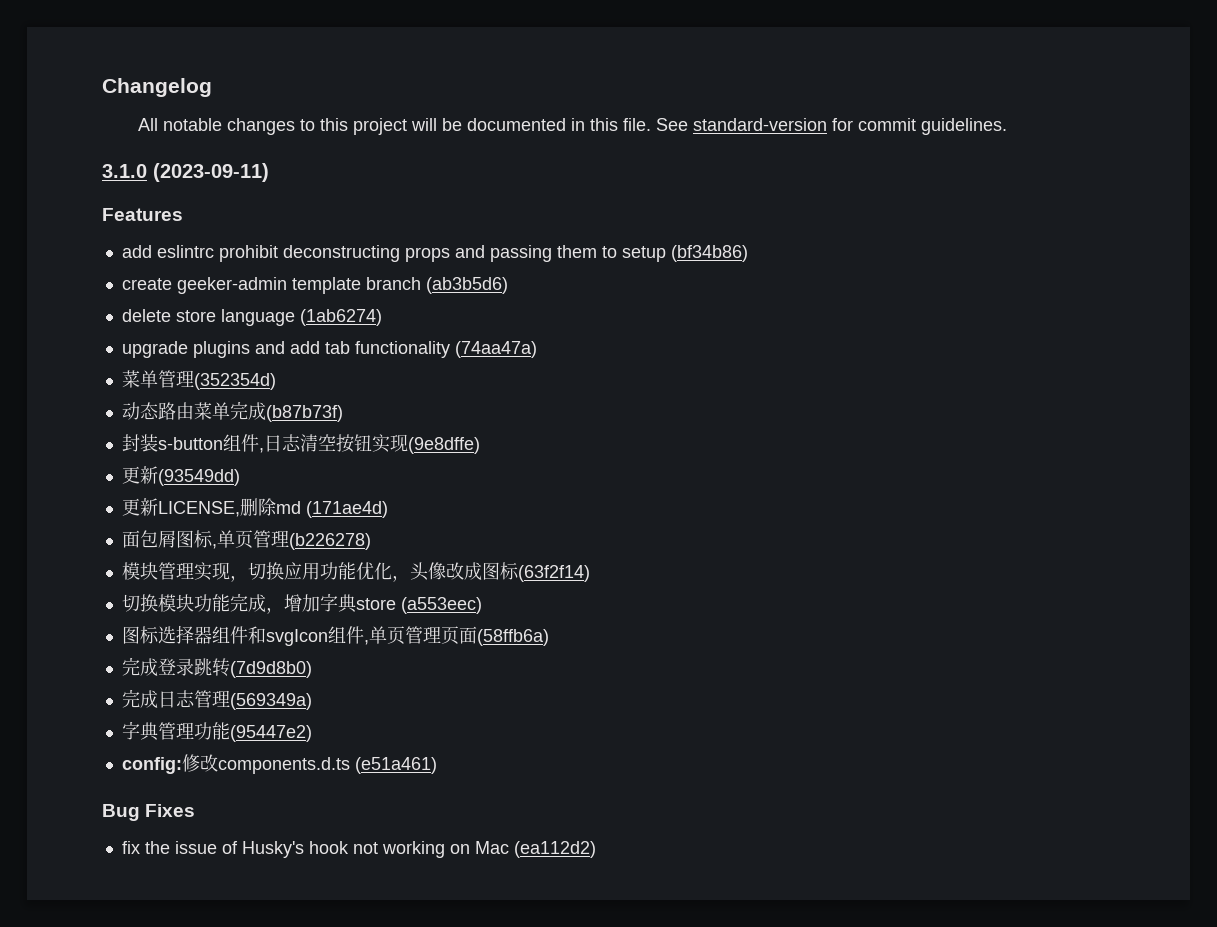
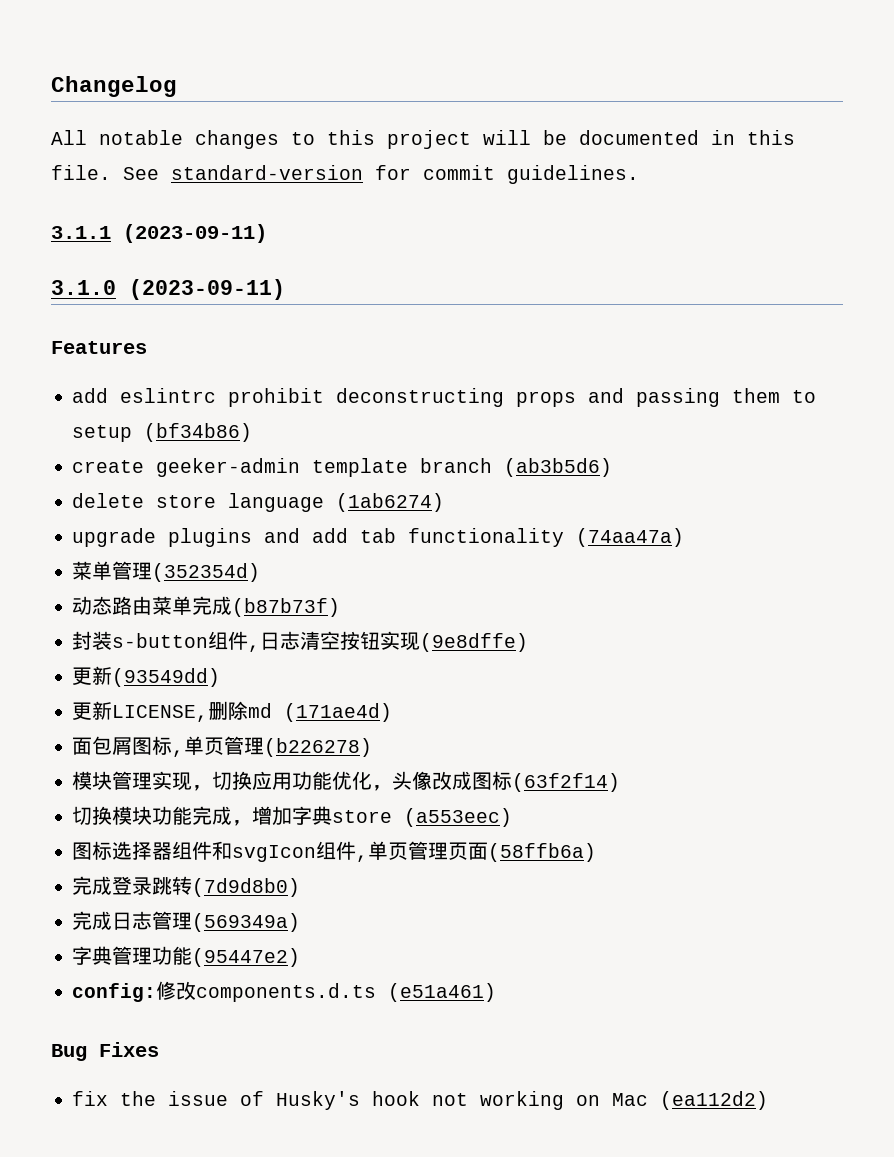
+ 3.1.1 (2023-09-11)

